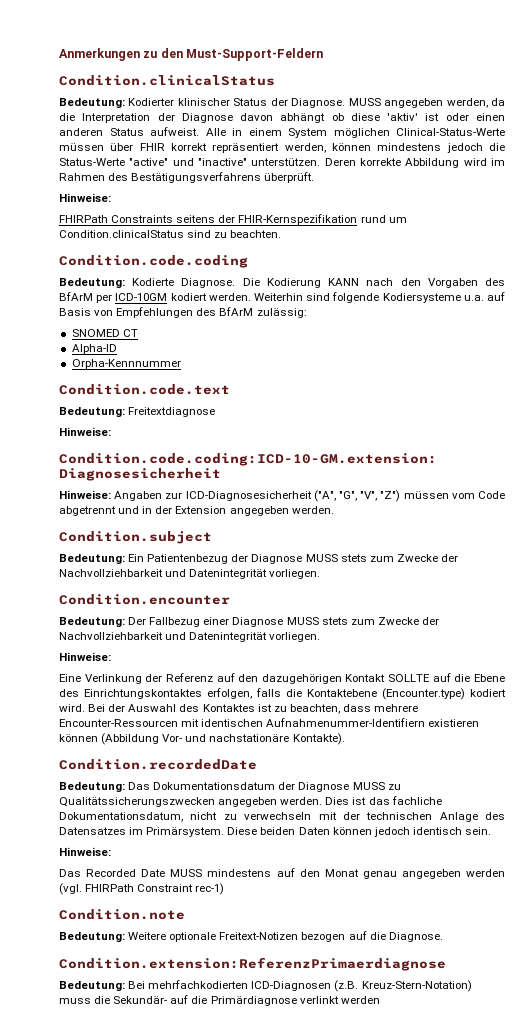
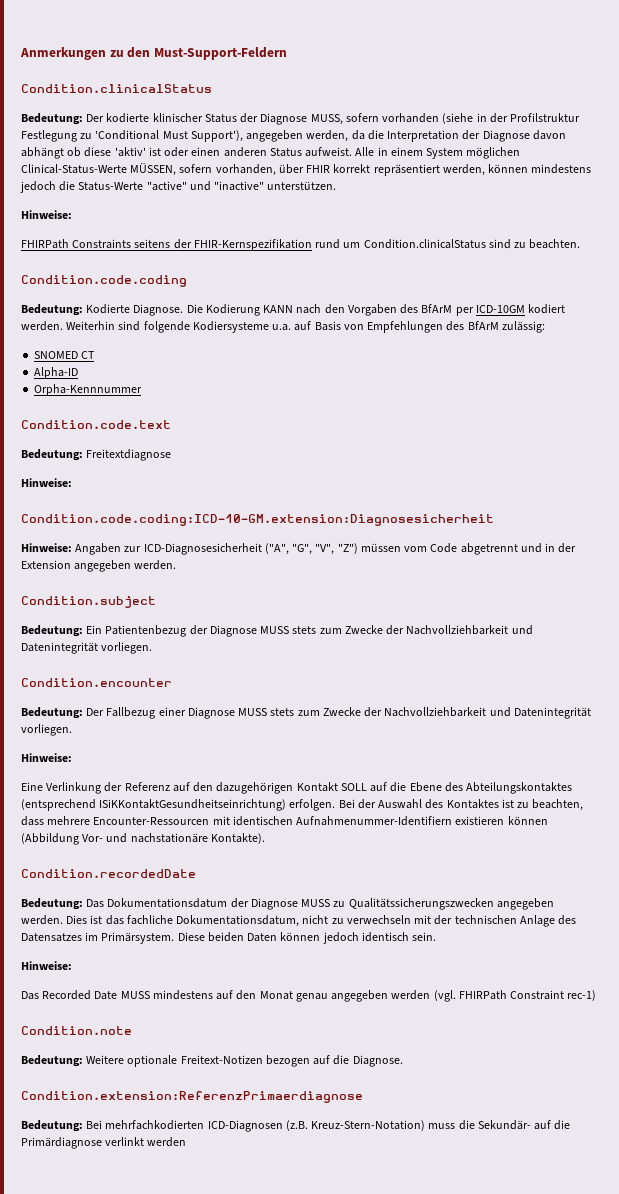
- Bedeutung: Kodierter klinischer Status der Diagnose. MUSS angegeben werden, da die Interpretation der Diagnose davon abhängt ob diese 'aktiv' ist oder einen anderen Status aufweist.
+ Bedeutung: Der kodierte klinischer Status der Diagnose MUSS, sofern vorhanden (siehe in der Profilstruktur Festlegung zu 'Conditional Must Support'), angegeben werden, da die Interpretation der Diagnose davon abhängt ob diese 'aktiv' ist oder einen anderen Status aufweist.
- Alle in einem System möglichen Clinical-Status-Werte müssen über FHIR korrekt repräsentiert werden, können mindestens jedoch die Status-Werte "active" und "inactive" unterstützen. Deren korrekte Abbildung wird im Rahmen des Bestätigungsverfahrens überprüft.
+ Alle in einem System möglichen Clinical-Status-Werte MÜSSEN, sofern vorhanden, über FHIR korrekt repräsentiert werden, können mindestens jedoch die Status-Werte "active" und "inactive" unterstützen.
- Eine Verlinkung der Referenz auf den dazugehörigen Kontakt SOLLTE auf die Ebene des Einrichtungskontaktes erfolgen, falls die Kontaktebene (Encounter.type) kodiert wird.
+ Eine Verlinkung der Referenz auf den dazugehörigen Kontakt SOLL auf die Ebene des Abteilungskontaktes (entsprechend ISiKKontaktGesundheitseinrichtung) erfolgen.

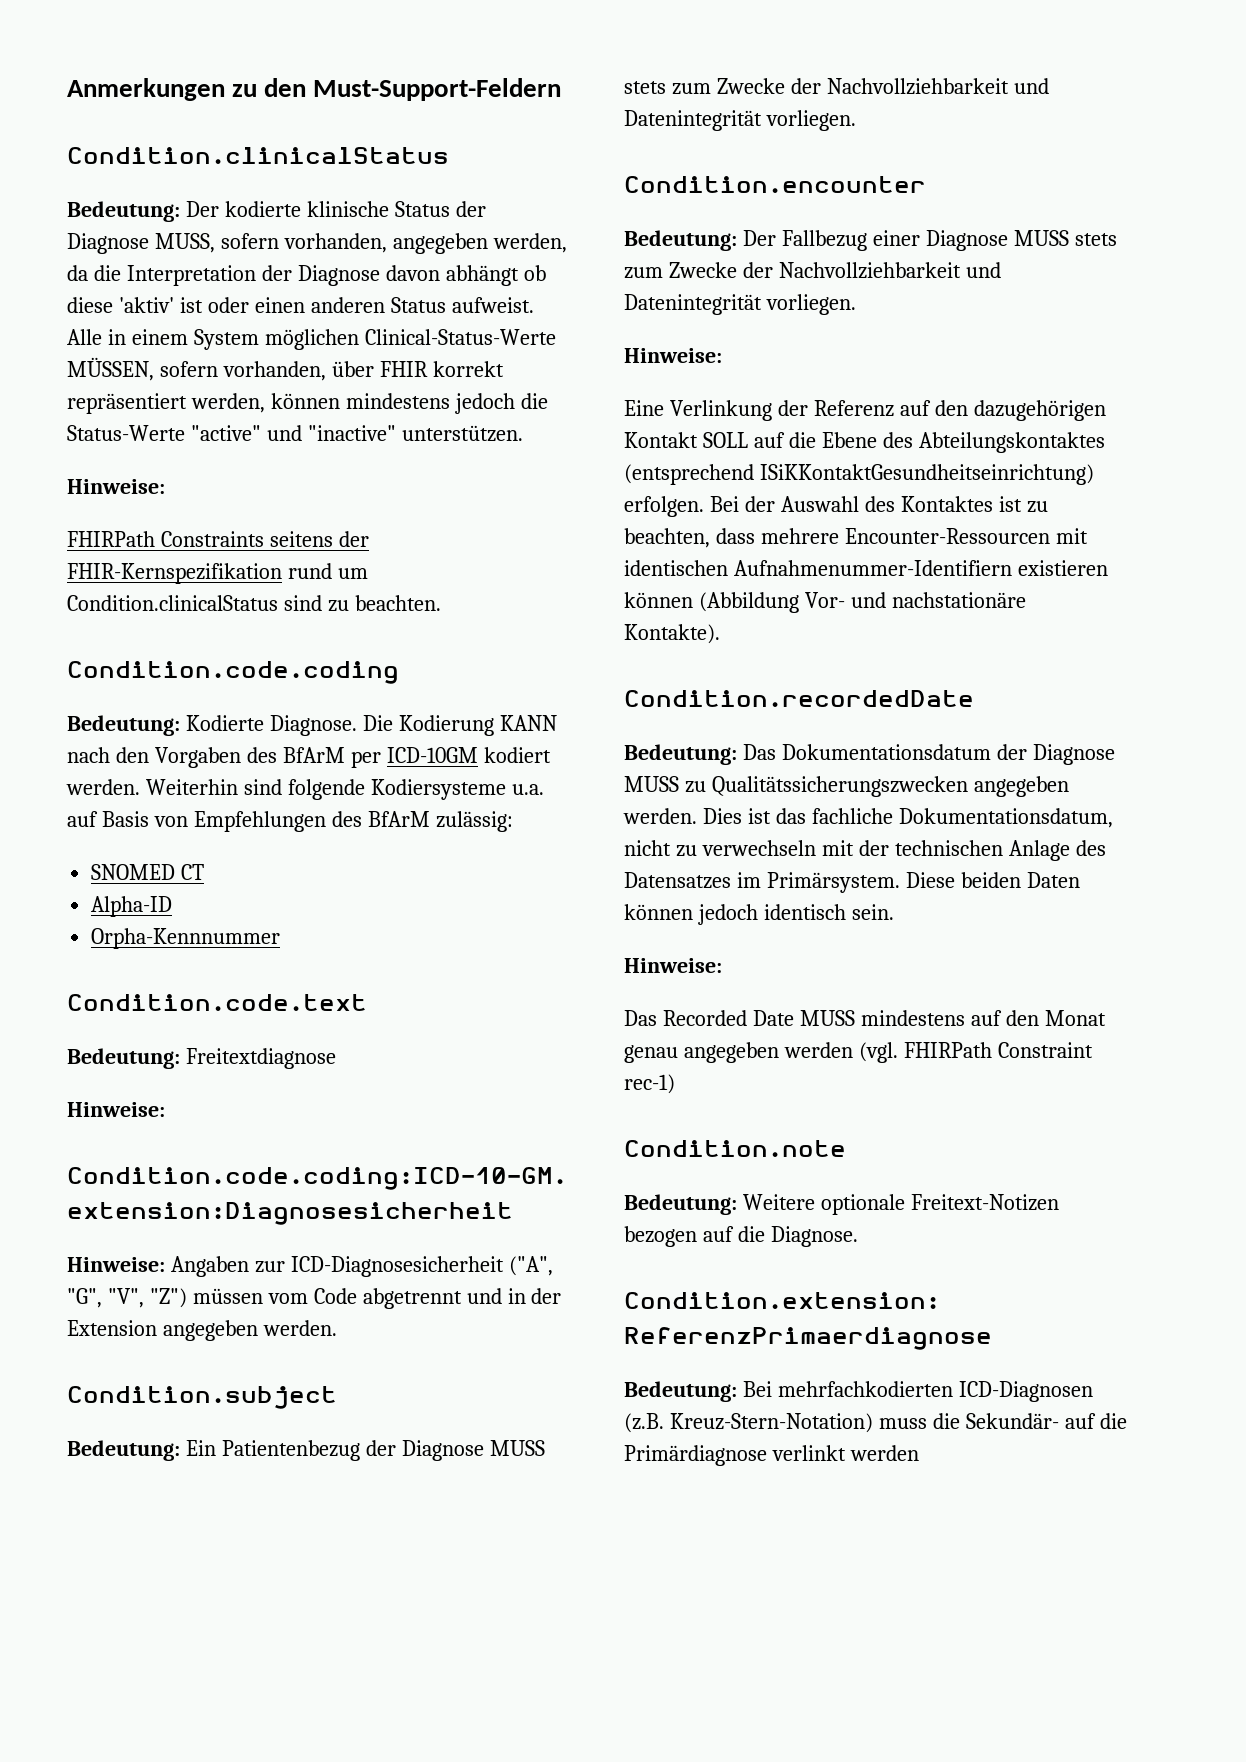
- Bedeutung: Der kodierte klinischer Status der Diagnose MUSS, sofern vorhanden (siehe in der Profilstruktur Festlegung zu 'Conditional Must Support'), angegeben werden, da die Interpretation der Diagnose davon abhängt ob diese 'aktiv' ist oder einen anderen Status aufweist.
+ Bedeutung: Der kodierte klinische Status der Diagnose MUSS, sofern vorhanden, angegeben werden, da die Interpretation der Diagnose davon abhängt ob diese 'aktiv' ist oder einen anderen Status aufweist.

